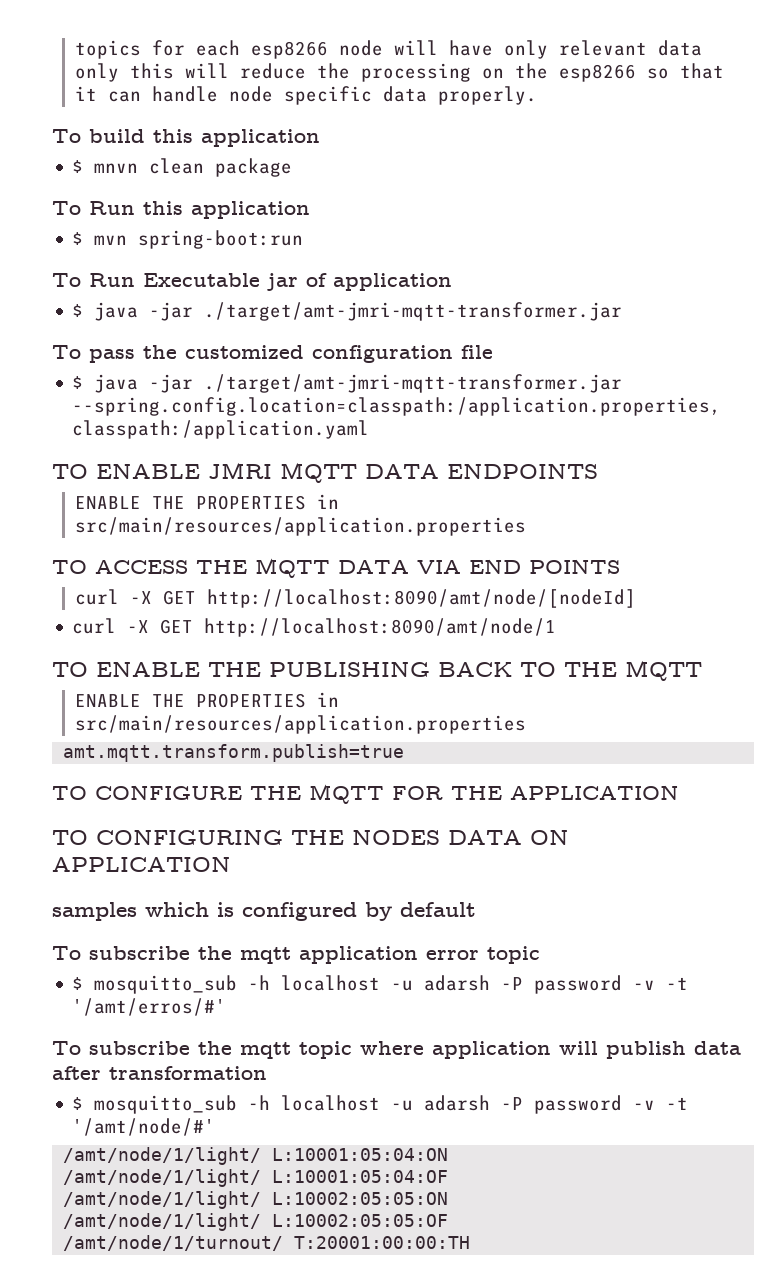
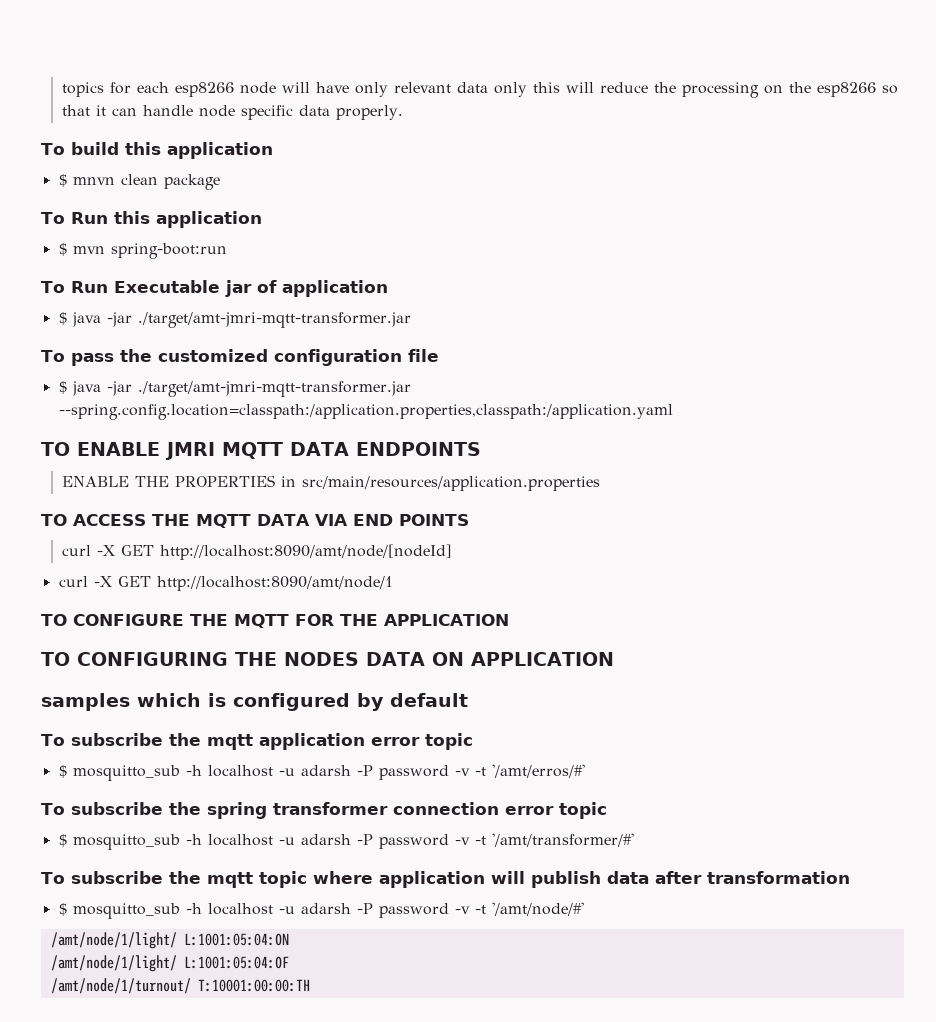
- TO ENABLE THE PUBLISHING BACK TO THE MQTT
- ENABLE THE PROPERTIES in src/main/resources/application.properties
- amt.mqtt.transform.publish=true
+ To subscribe the spring transformer connection error topic
+ $ mosquitto_sub -h localhost -u adarsh -P password -v -t '/amt/transformer/#'
- /amt/node/1/light/ L:10001:05:04:ON
- /amt/node/1/light/ L:10001:05:04:OF
- /amt/node/1/light/ L:10002:05:05:ON
- /amt/node/1/light/ L:10002:05:05:OF
+ /amt/node/1/light/ L:1001:05:04:ON
+ /amt/node/1/light/ L:1001:05:04:OF
- /amt/node/1/turnout/ T:20001:00:00:TH
+ /amt/node/1/turnout/ T:10001:00:00:TH

